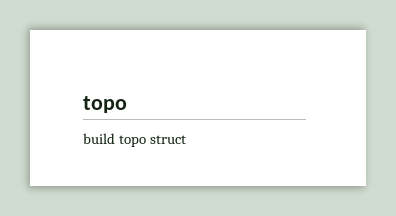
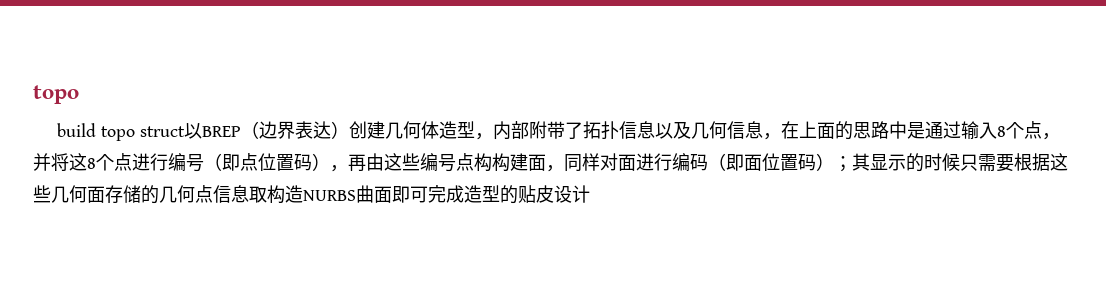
- build topo struct
+ build topo struct以BREP（边界表达）创建几何体造型，内部附带了拓扑信息以及几何信息，在上面的思路中是通过输入8个点，并将这8个点进行编号（即点位置码），再由这些编号点构构建面，同样对面进行编码（即面位置码）；其显示的时候只需要根据这些几何面存储的几何点信息取构造NURBS曲面即可完成造型的贴皮设计

